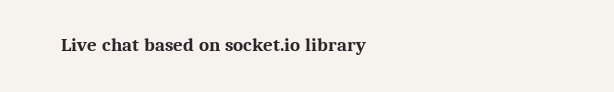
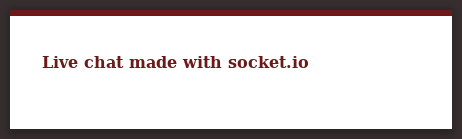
- Live chat based on socket.io library
+ Live chat made with socket.io

